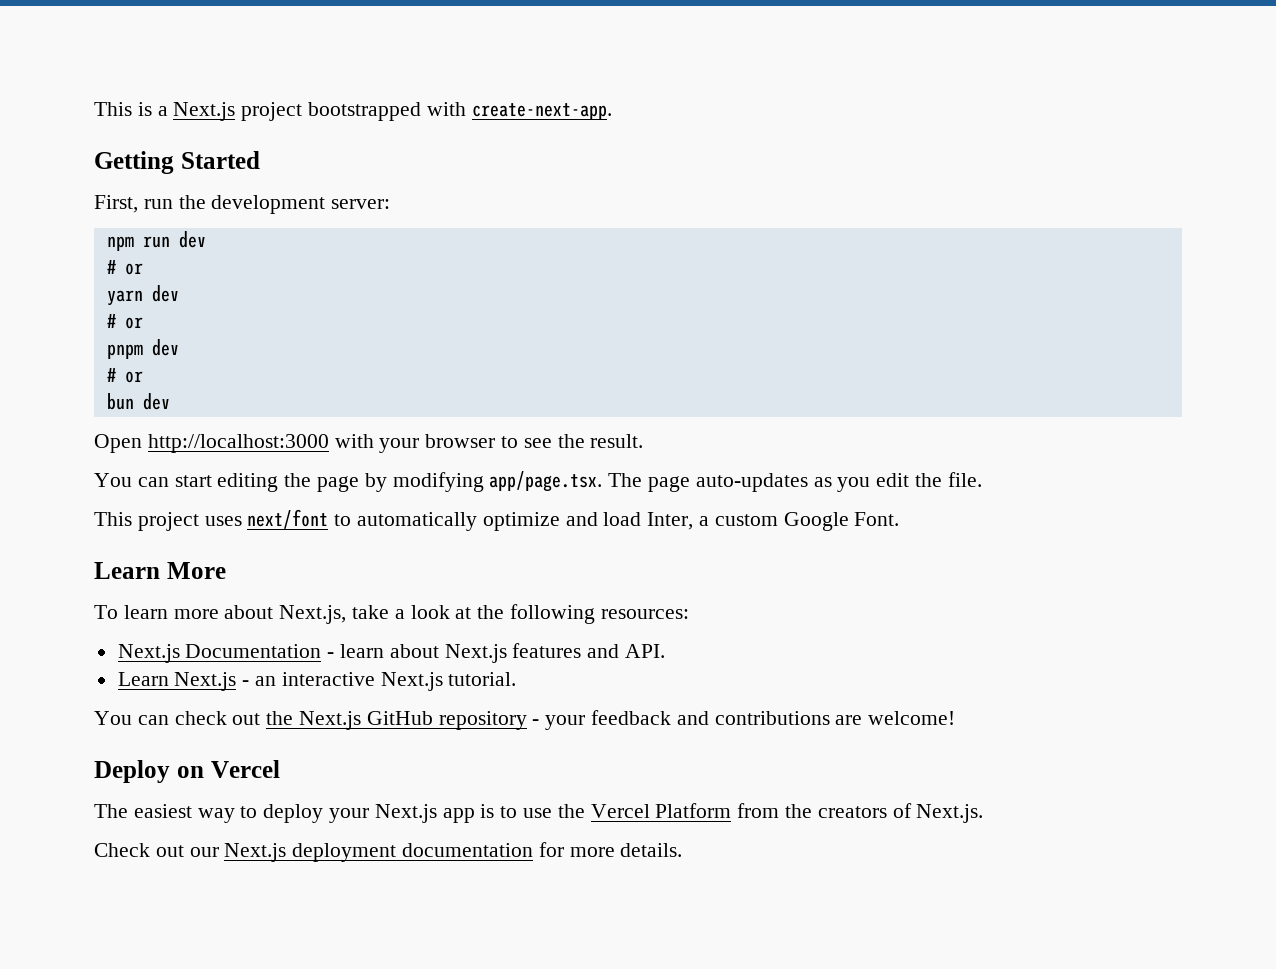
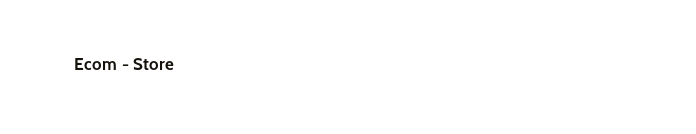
- This is a Next.js project bootstrapped with create-next-app.
- Getting Started
- First, run the development server:
- npm run dev
- # or
- yarn dev
- # or
- pnpm dev
- # or
- bun dev
- Open http://localhost:3000 with your browser to see the result.
- You can start editing the page by modifying app/page.tsx. The page auto-updates as you edit the file.
- This project uses next/font to automatically optimize and load Inter, a custom Google Font.
- Learn More
- To learn more about Next.js, take a look at the following resources:
- Next.js Documentation - learn about Next.js features and API.
- Learn Next.js - an interactive Next.js tutorial.
- You can check out the Next.js GitHub repository - your feedback and contributions are welcome!
- Deploy on Vercel
- The easiest way to deploy your Next.js app is to use the Vercel Platform from the creators of Next.js.
- Check out our Next.js deployment documentation for more details.
+ Ecom - Store

